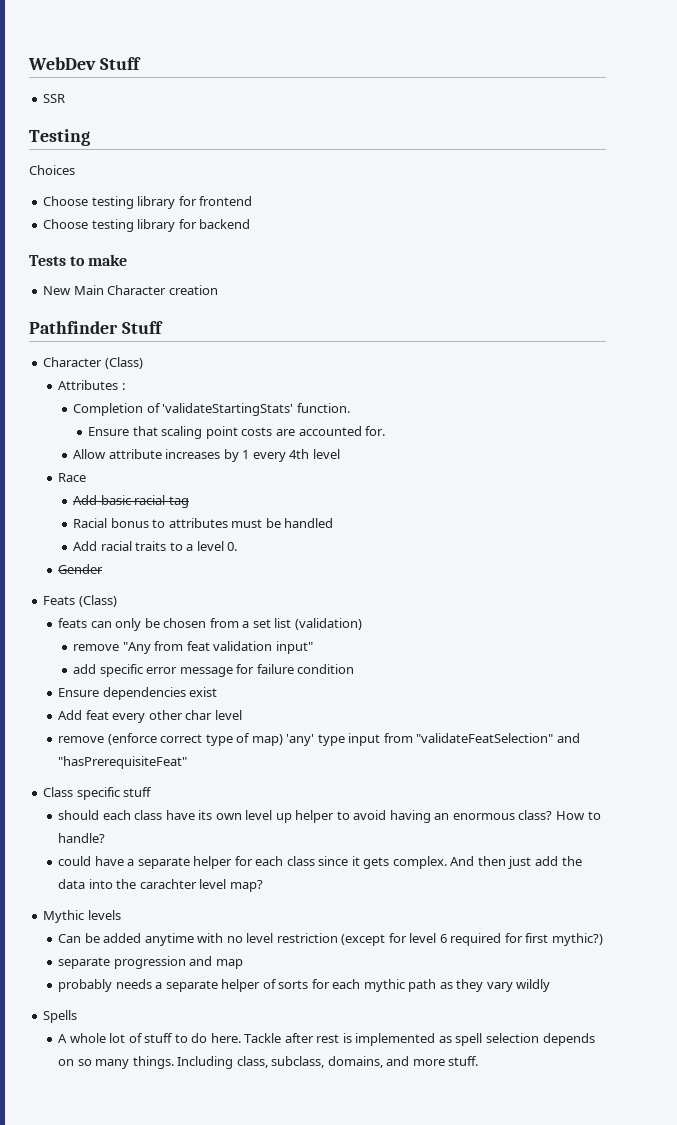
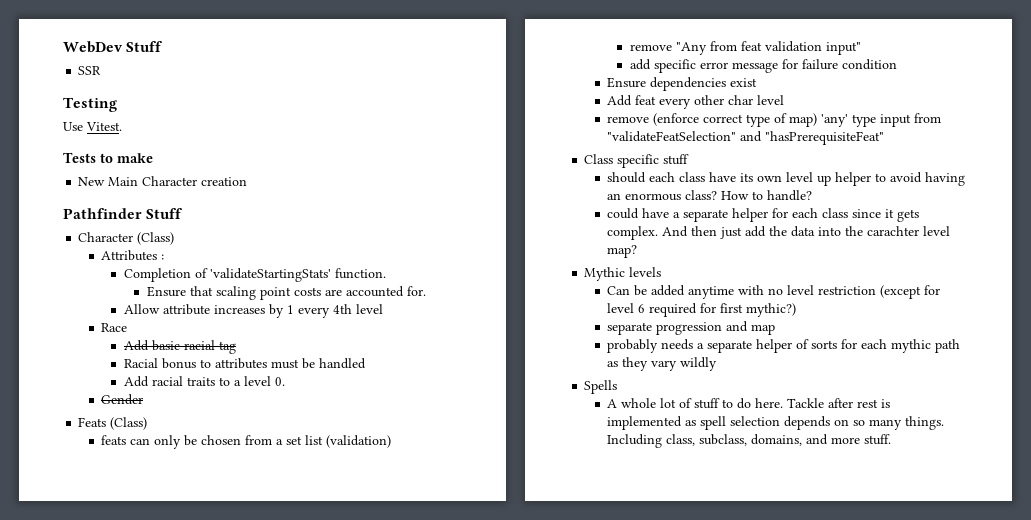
- Choices
- Choose testing library for frontend
- Choose testing library for backend
+ Use Vitest.

